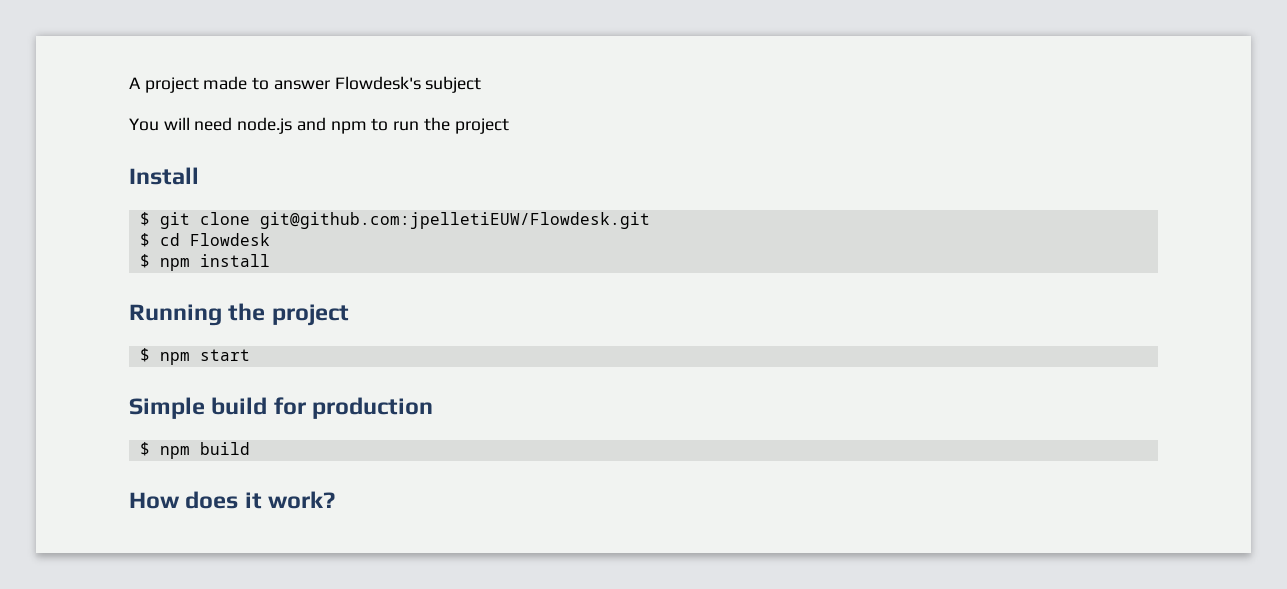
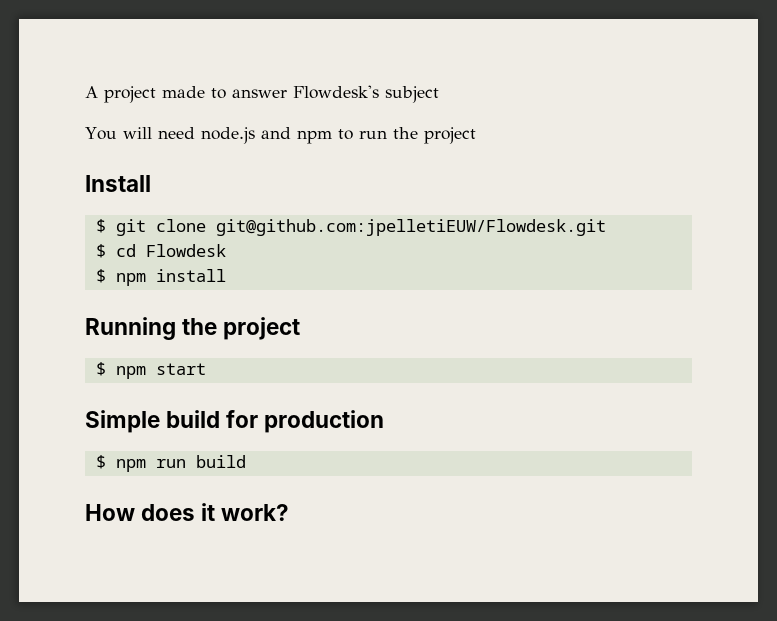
- $ npm build
+ $ npm run build

